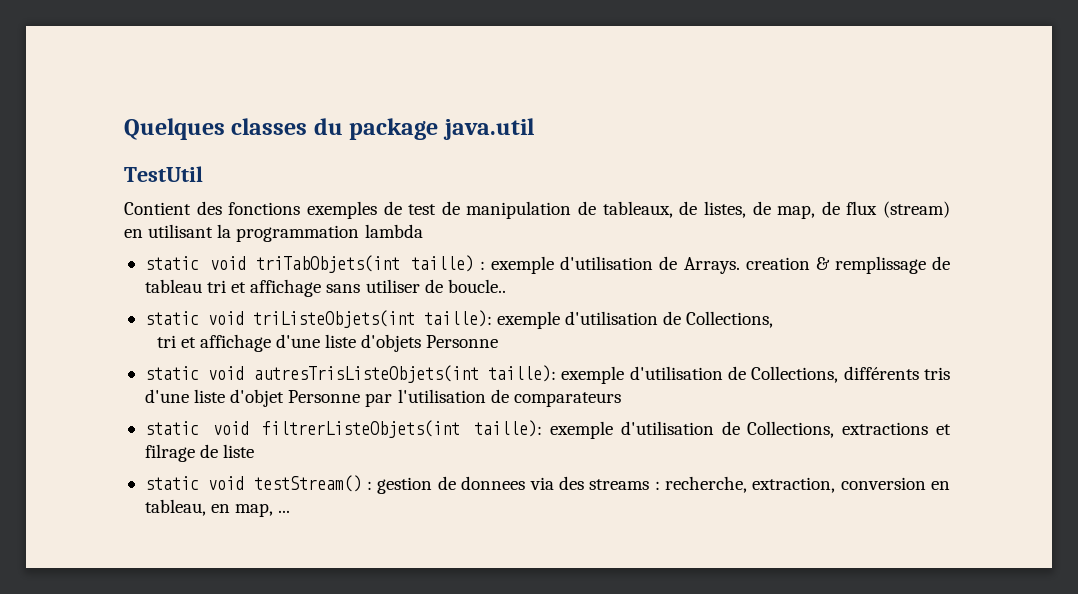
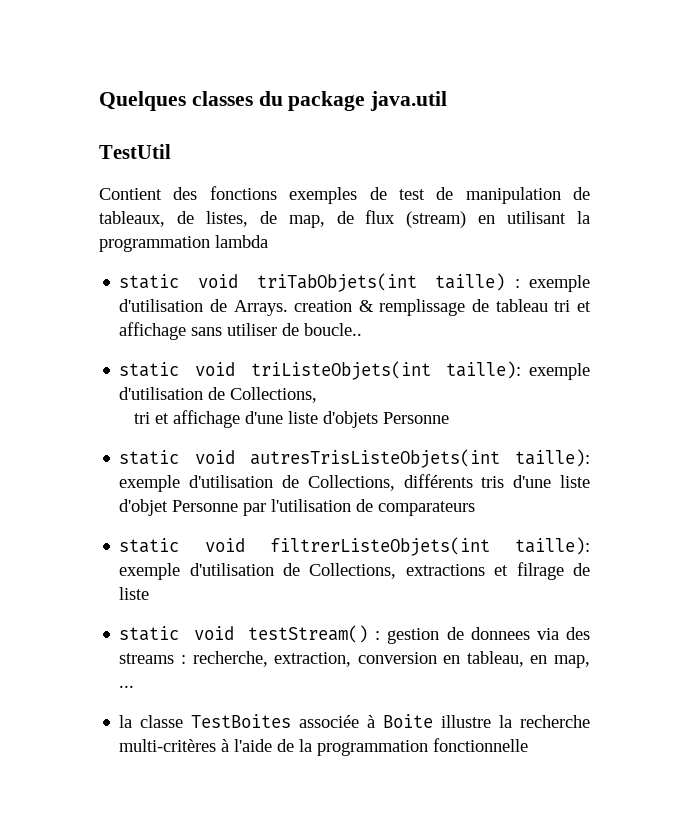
+ la classe TestBoites associée à Boite illustre la recherche multi-critères à l'aide de la programmation fonctionnelle

